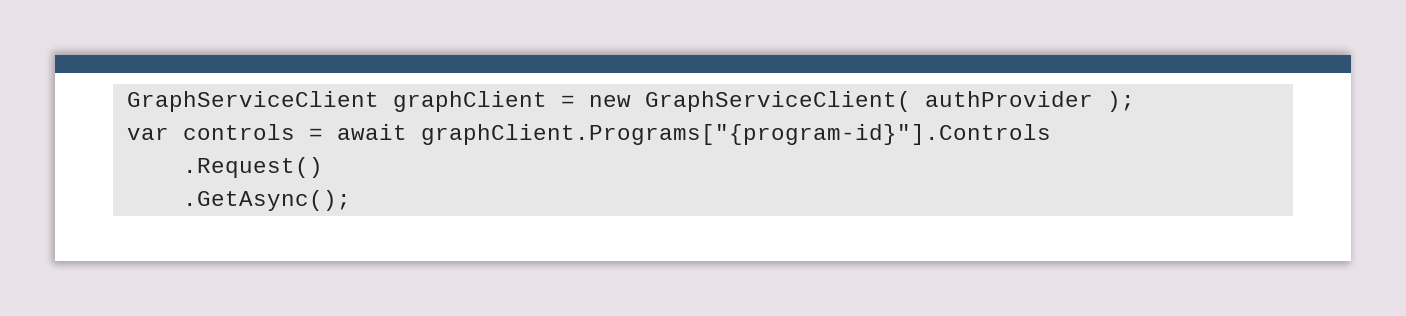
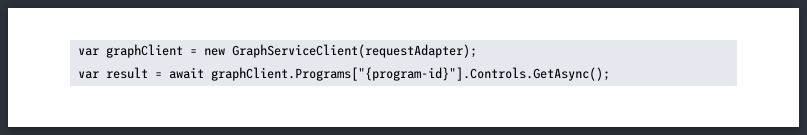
- GraphServiceClient graphClient = new GraphServiceClient( authProvider );
- var controls = await graphClient.Programs["{program-id}"].Controls
- .Request()
- .GetAsync();
+ var graphClient = new GraphServiceClient(requestAdapter);
+ var result = await graphClient.Programs["{program-id}"].Controls.GetAsync();

